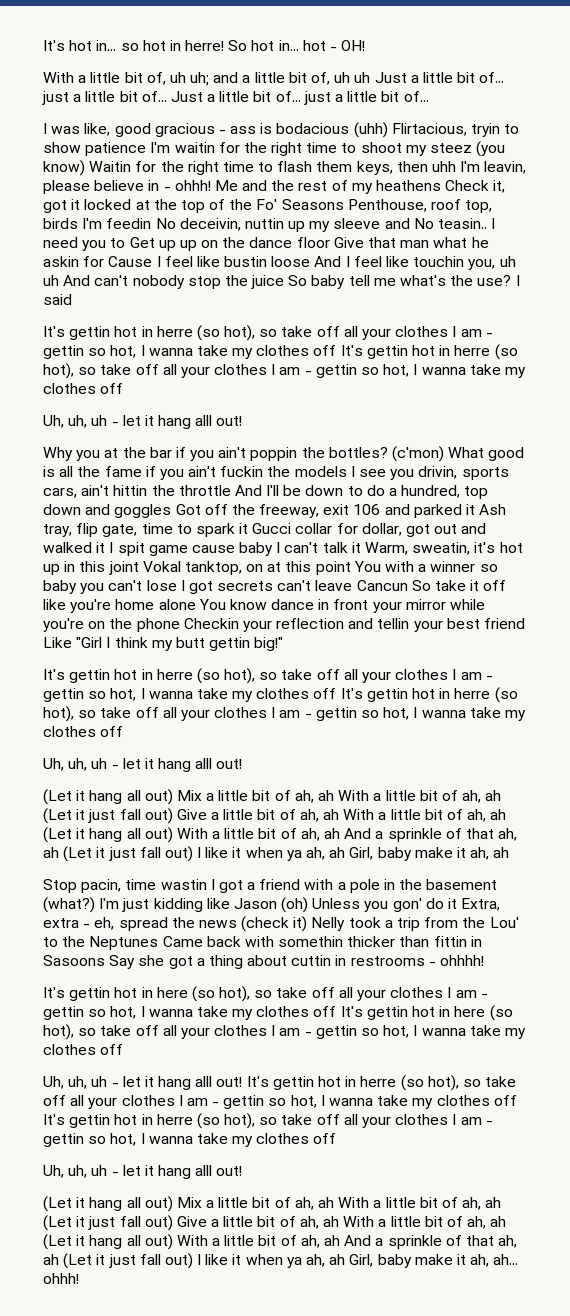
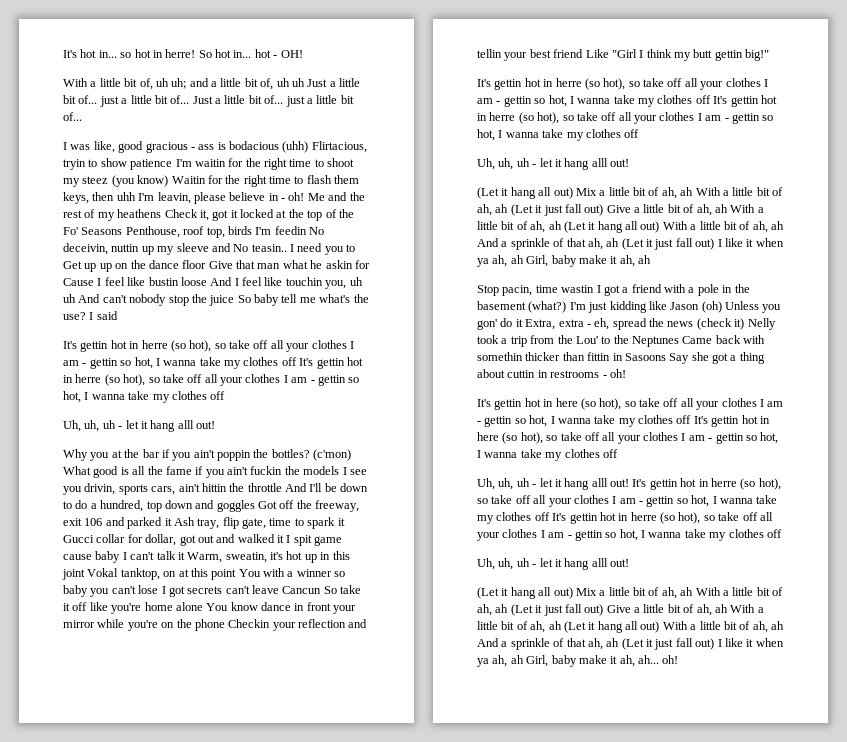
- I was like, good gracious - ass is bodacious (uhh) Flirtacious, tryin to show patience I'm waitin for the right time to shoot my steez (you know) Waitin for the right time to flash them keys, then uhh I'm leavin, please believe in - ohhh!
+ I was like, good gracious - ass is bodacious (uhh) Flirtacious, tryin to show patience I'm waitin for the right time to shoot my steez (you know) Waitin for the right time to flash them keys, then uhh I'm leavin, please believe in - oh!
- I'm just kidding like Jason (oh) Unless you gon' do it Extra, extra - eh, spread the news (check it) Nelly took a trip from the Lou' to the Neptunes Came back with somethin thicker than fittin in Sasoons Say she got a thing about cuttin in restrooms - ohhhh!
+ I'm just kidding like Jason (oh) Unless you gon' do it Extra, extra - eh, spread the news (check it) Nelly took a trip from the Lou' to the Neptunes Came back with somethin thicker than fittin in Sasoons Say she got a thing about cuttin in restrooms - oh!
- (Let it hang all out) Mix a little bit of ah, ah With a little bit of ah, ah (Let it just fall out) Give a little bit of ah, ah With a little bit of ah, ah (Let it hang all out) With a little bit of ah, ah And a sprinkle of that ah, ah (Let it just fall out) I like it when ya ah, ah Girl, baby make it ah, ah... ohhh!
+ (Let it hang all out) Mix a little bit of ah, ah With a little bit of ah, ah (Let it just fall out) Give a little bit of ah, ah With a little bit of ah, ah (Let it hang all out) With a little bit of ah, ah And a sprinkle of that ah, ah (Let it just fall out) I like it when ya ah, ah Girl, baby make it ah, ah... oh!

